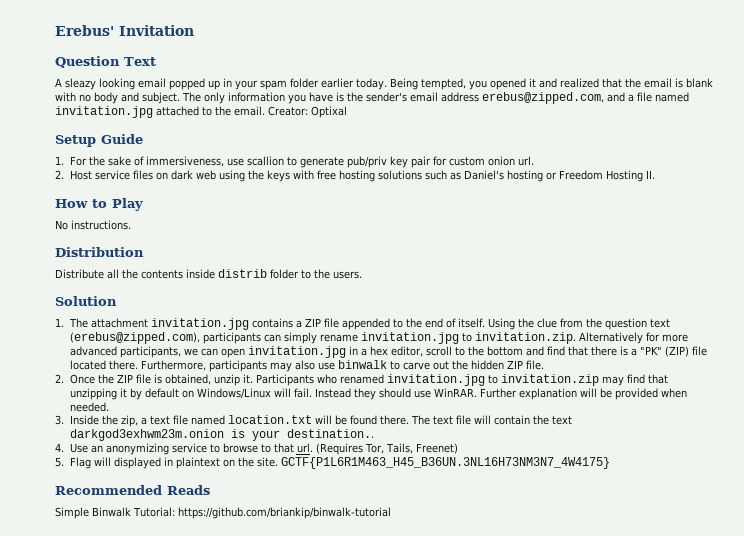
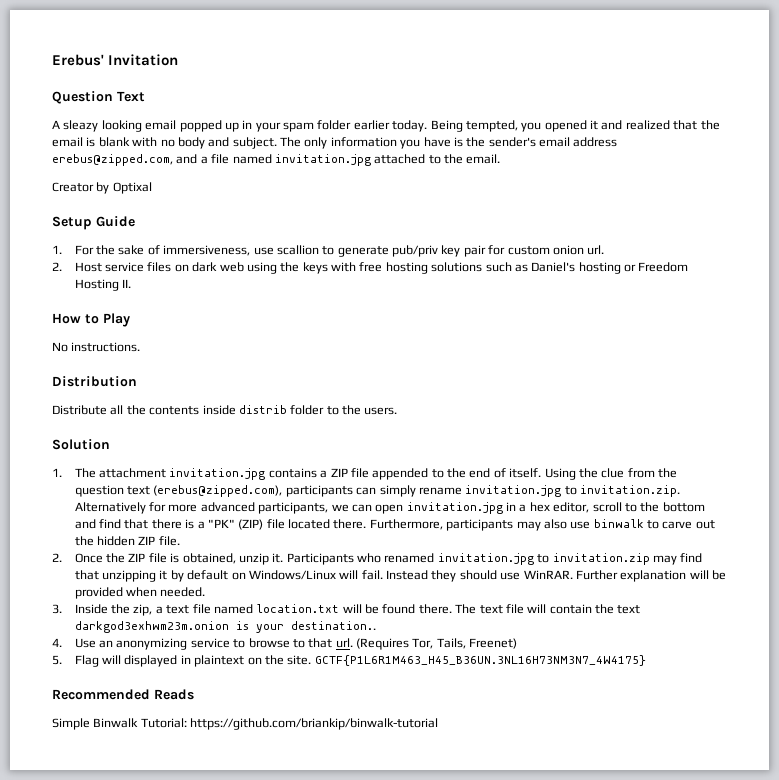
- The only information you have is the sender's email address erebus@zipped.com, and a file named invitation.jpg attached to the email. Creator: Optixal
+ The only information you have is the sender's email address erebus@zipped.com, and a file named invitation.jpg attached to the email.
+ Creator by Optixal

